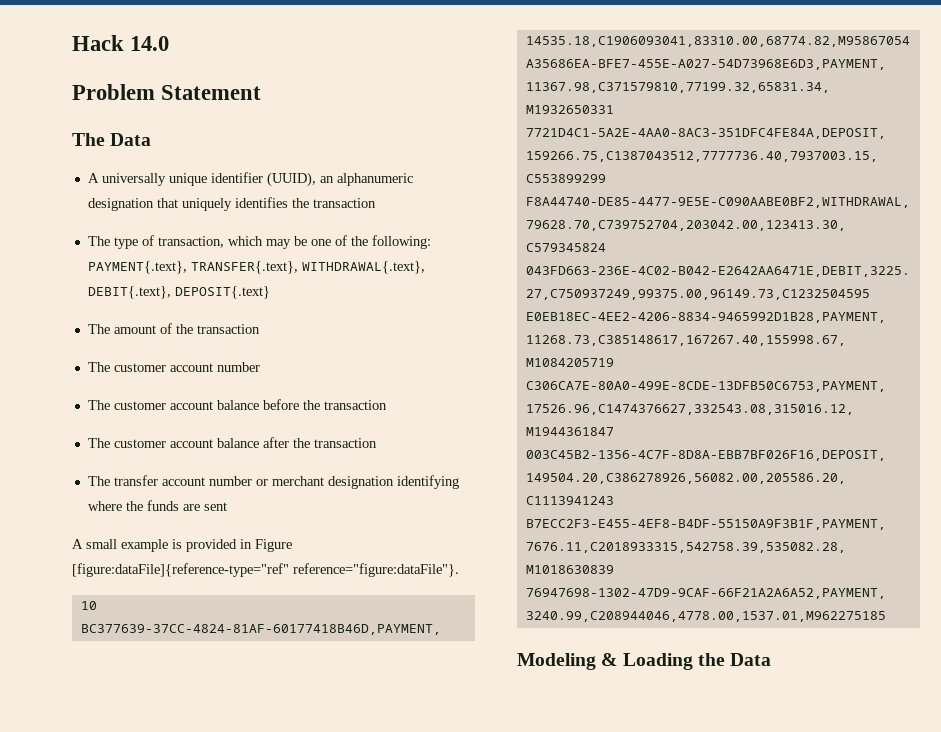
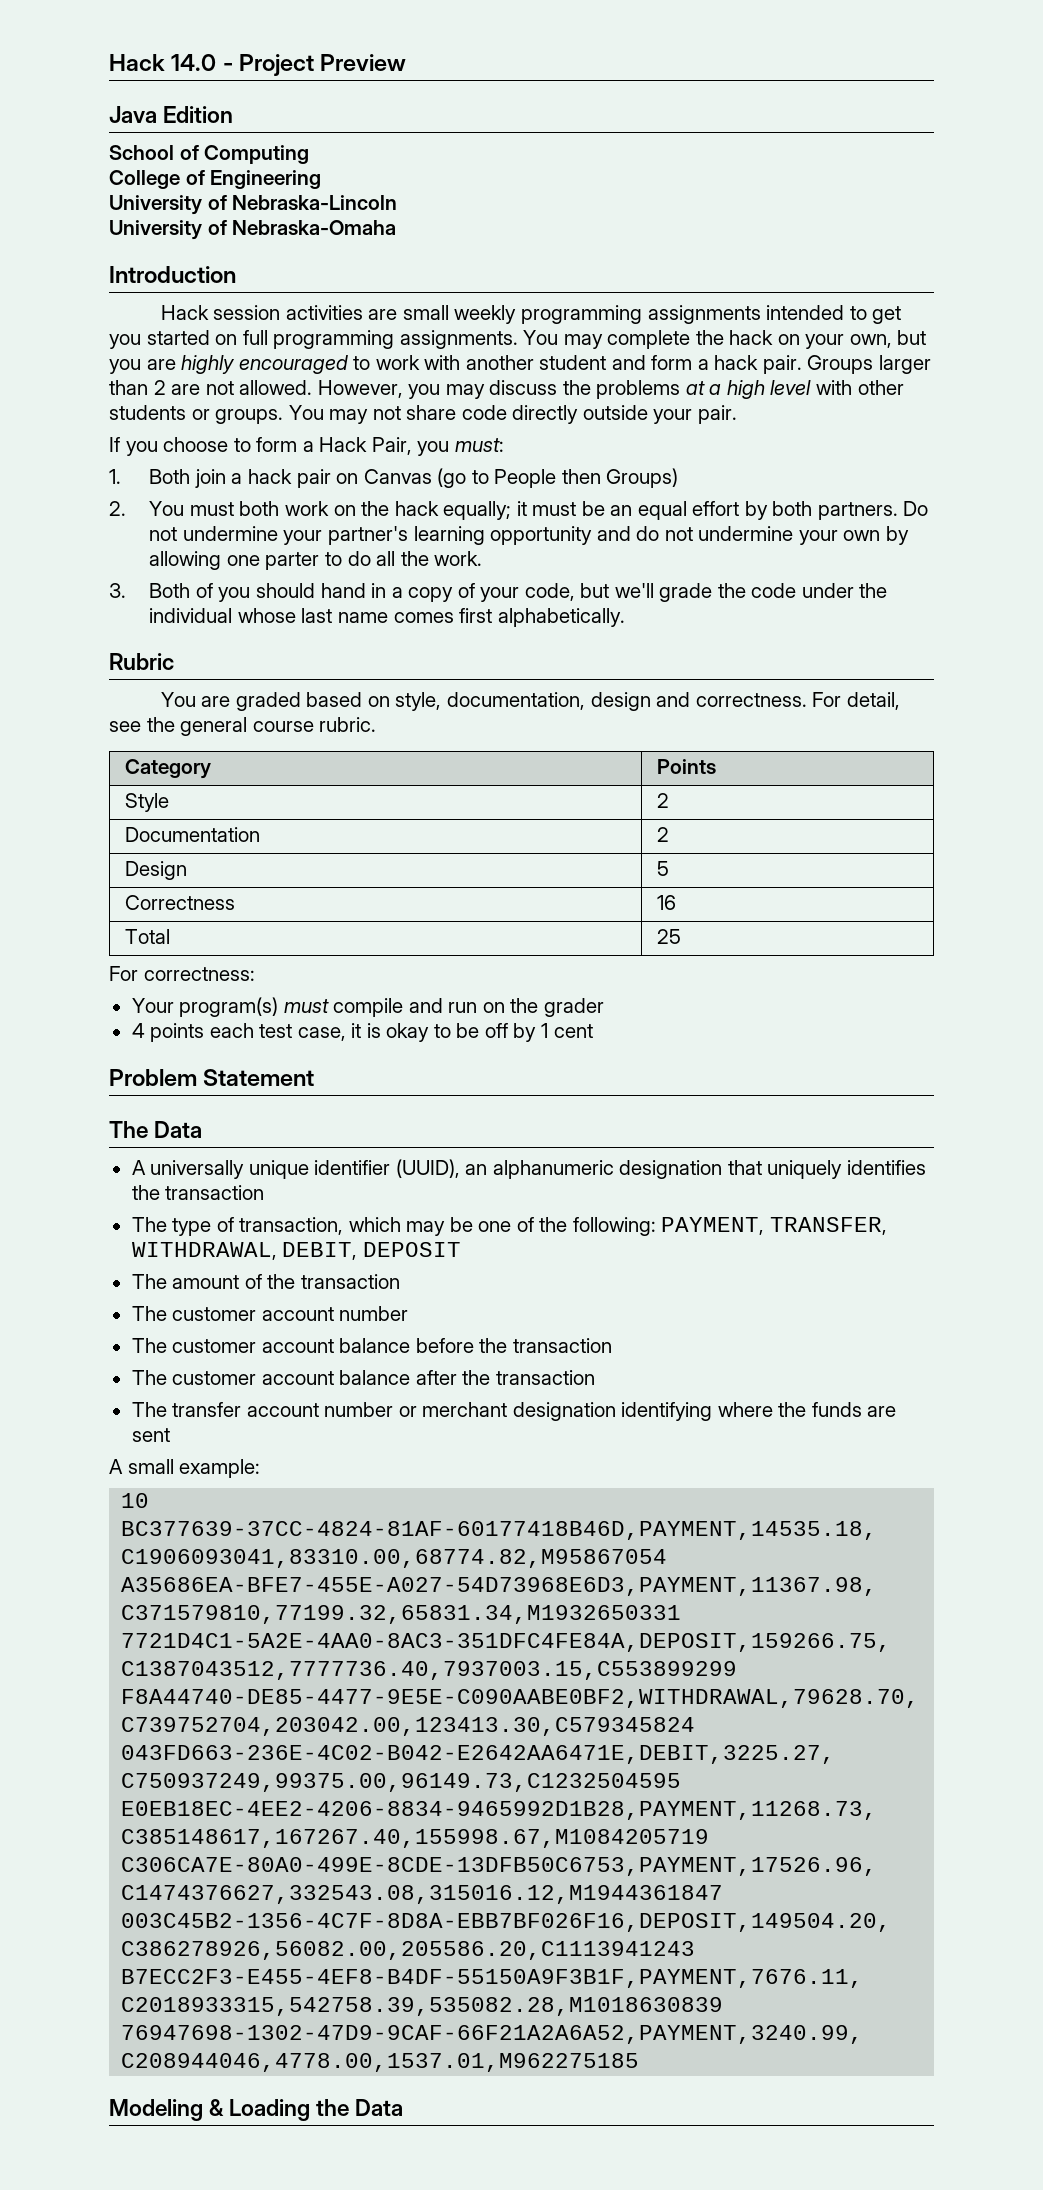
- Hack 14.0
+ Hack 14.0 - Project Preview
+ Java Edition
+ School of Computing
+ College of Engineering
+ University of Nebraska-Lincoln
+ University of Nebraska-Omaha
+ Introduction
+ Hack session activities are small weekly programming assignments intended to get you started on full programming assignments. You may complete the hack on your own, but you are highly encouraged to work with another student and form a hack pair. Groups larger than 2 are not allowed. However, you may discuss the problems at a high level with other students or groups. You may not share code directly outside your pair.
+ If you choose to form a Hack Pair, you must:
+ 1. Both join a hack pair on Canvas (go to People then Groups)
+ 2. You must both work on the hack equally; it must be an equal effort by both partners. Do not undermine your partner's learning opportunity and do not undermine your own by allowing one parter to do all the work.
+ 3. Both of you should hand in a copy of your code, but we'll grade the code under the individual whose last name comes first alphabetically.
+ Rubric
+ You are graded based on style, documentation, design and correctness. For detail, see the general course rubric.
+ Category | Points
+ Style | 2
+ Documentation | 2
+ Design | 5
+ Correctness | 16
+ Total | 25
+ For correctness:
+ Your program(s) must compile and run on the grader
+ 4 points each test case, it is okay to be off by 1 cent
- The type of transaction, which may be one of the following: PAYMENT{.text}, TRANSFER{.text}, WITHDRAWAL{.text}, DEBIT{.text}, DEPOSIT{.text}
+ The type of transaction, which may be one of the following: PAYMENT, TRANSFER, WITHDRAWAL, DEBIT, DEPOSIT
- A small example is provided in Figure [figure:dataFile]{reference-type="ref" reference="figure:dataFile"}.
+ A small example:

